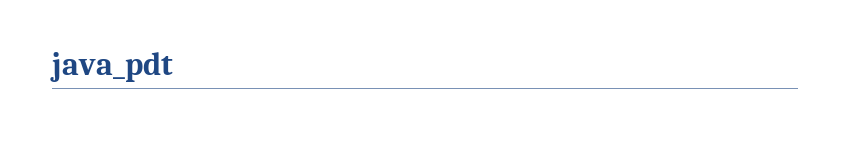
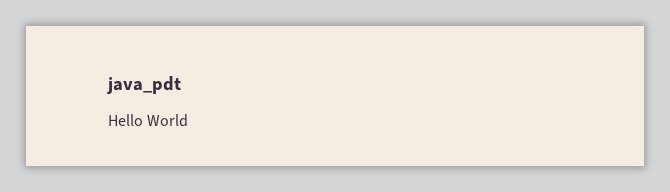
+ Hello World

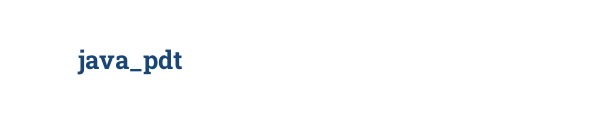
- Hello World

